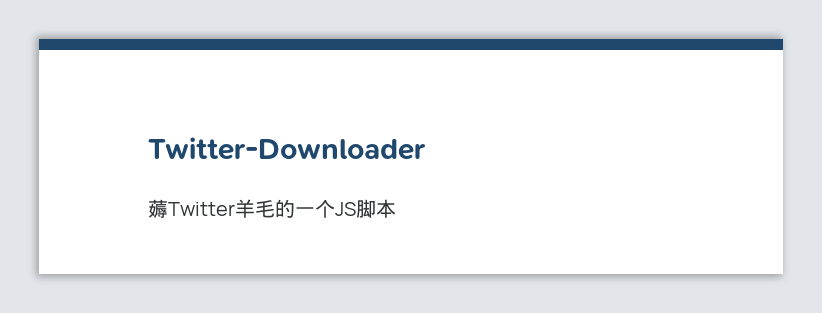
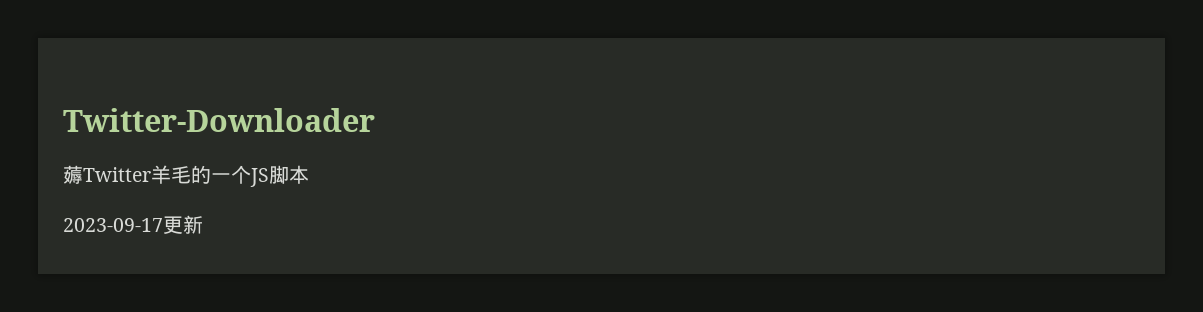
+ 2023-09-17更新

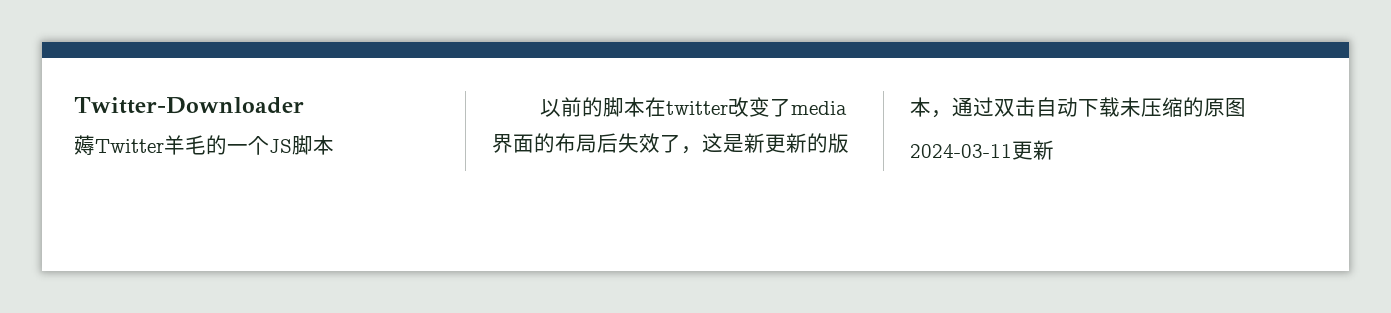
- 2023-09-17更新
+ 以前的脚本在twitter改变了media界面的布局后失效了，这是新更新的版本，通过双击自动下载未压缩的原图
+ 2024-03-11更新

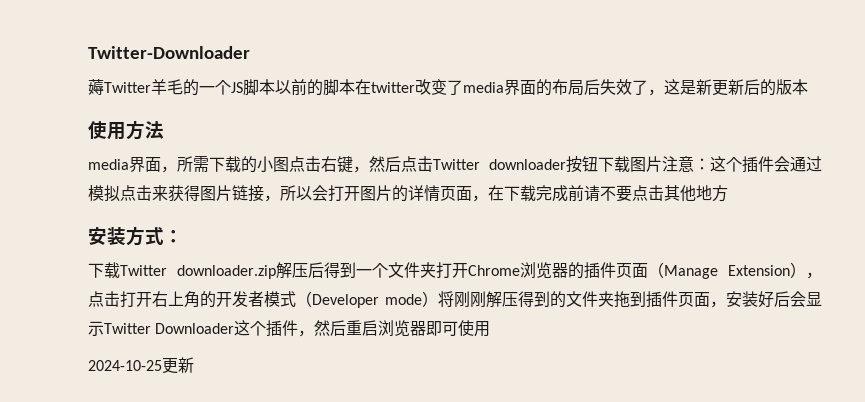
- 薅Twitter羊毛的一个JS脚本
- 以前的脚本在twitter改变了media界面的布局后失效了，这是新更新的版本，通过双击自动下载未压缩的原图
- 2024-03-11更新
+ 薅Twitter羊毛的一个JS脚本以前的脚本在twitter改变了media界面的布局后失效了，这是新更新后的版本
+ 使用方法
+ media界面，所需下载的小图点击右键，然后点击Twitter downloader按钮下载图片注意：这个插件会通过模拟点击来获得图片链接，所以会打开图片的详情页面，在下载完成前请不要点击其他地方
+ 安装方式：
+ 下载Twitter downloader.zip解压后得到一个文件夹打开Chrome浏览器的插件页面（Manage Extension），点击打开右上角的开发者模式（Developer mode）将刚刚解压得到的文件夹拖到插件页面，安装好后会显示Twitter Downloader这个插件，然后重启浏览器即可使用
+ 2024-10-25更新

